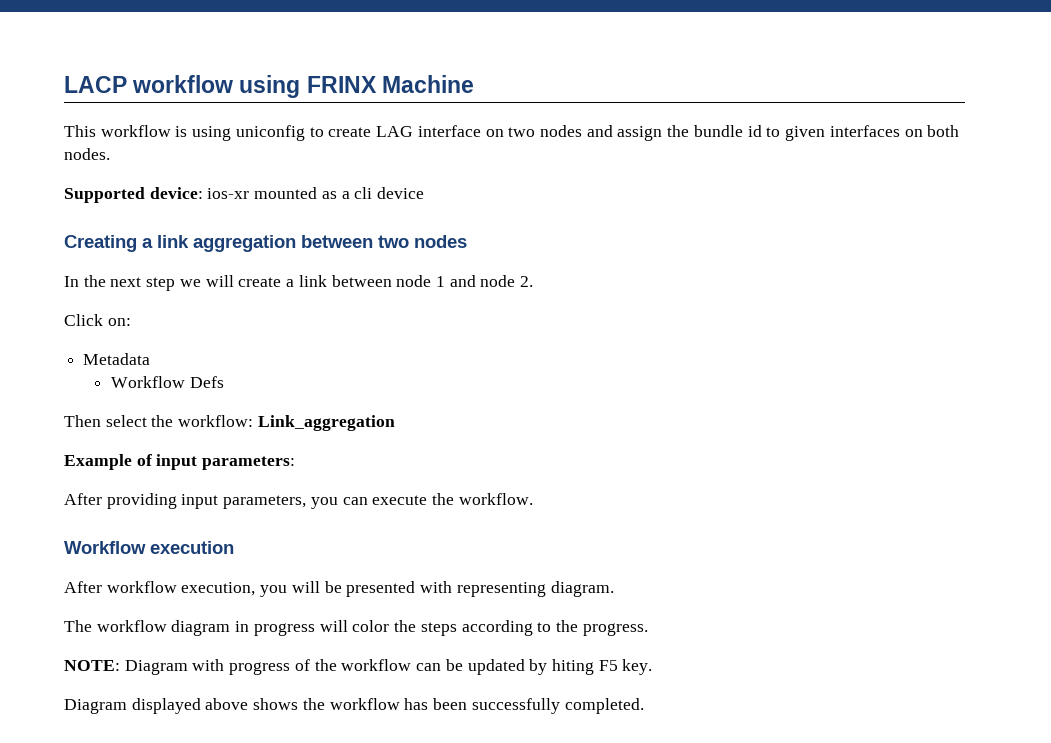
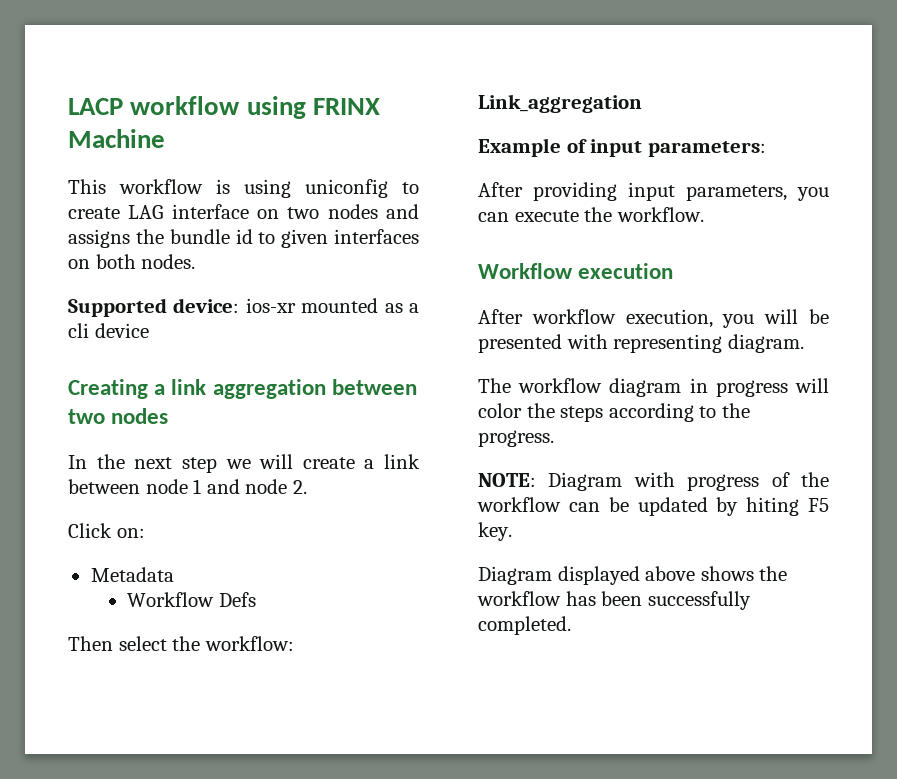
- This workflow is using uniconfig to create LAG interface on two nodes and assign the bundle id to given interfaces on both nodes.
+ This workflow is using uniconfig to create LAG interface on two nodes and assigns the bundle id to given interfaces on both nodes.

